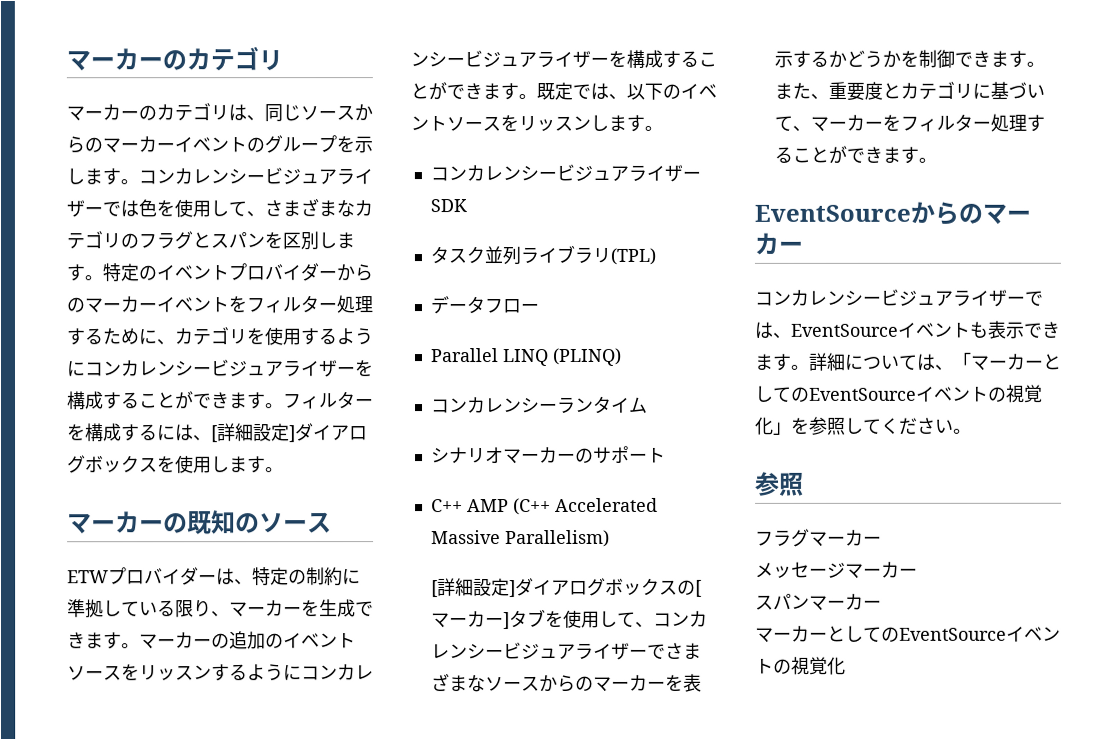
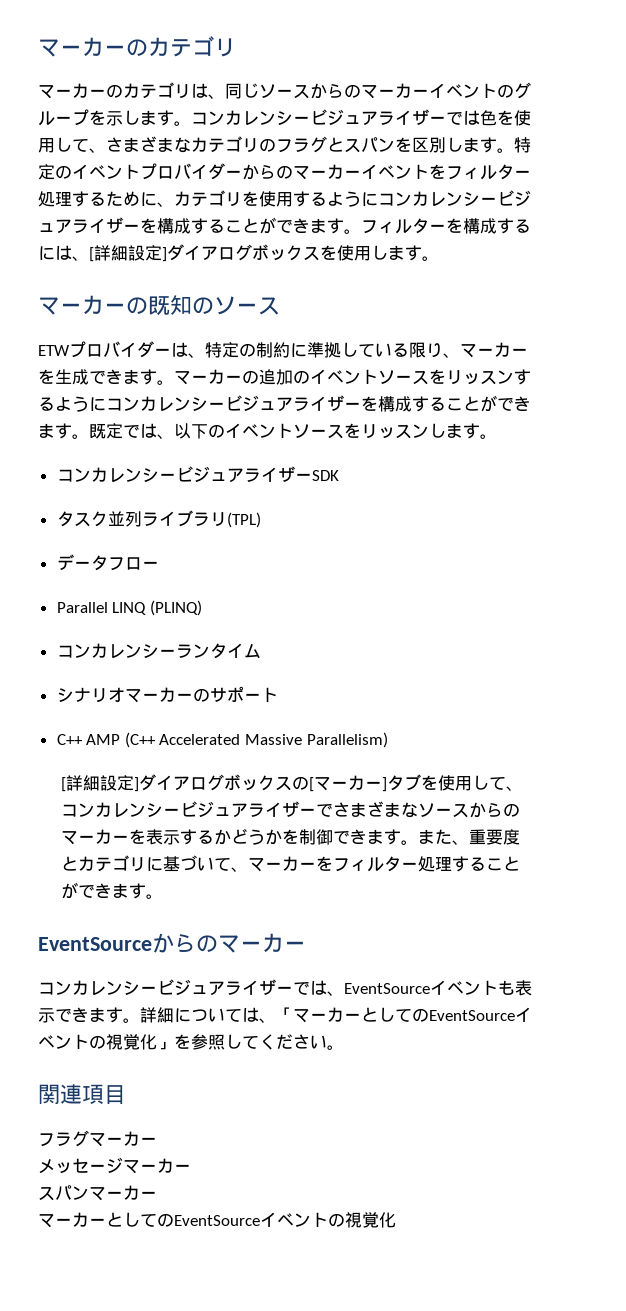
  詳細については、「マーカーとしてのEventSourceイベントの視覚化」を参照してください。
- 参照
+ 関連項目

